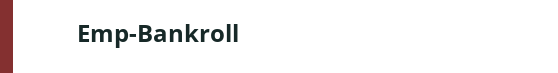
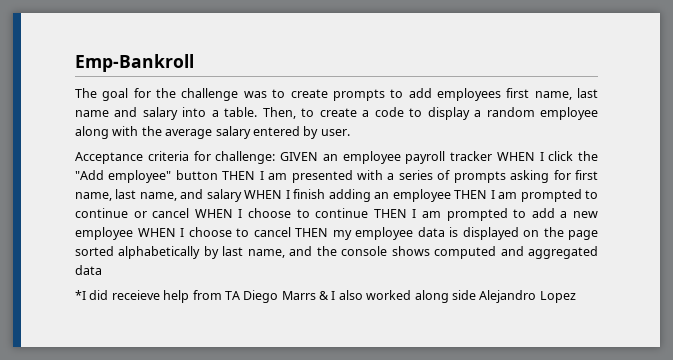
+ The goal for the challenge was to create prompts to add employees first name, last name and salary into a table. Then, to create a code to display a random employee along with the average salary entered by user.
+ Acceptance criteria for challenge: GIVEN an employee payroll tracker WHEN I click the "Add employee" button THEN I am presented with a series of prompts asking for first name, last name, and salary WHEN I finish adding an employee THEN I am prompted to continue or cancel WHEN I choose to continue THEN I am prompted to add a new employee WHEN I choose to cancel THEN my employee data is displayed on the page sorted alphabetically by last name, and the console shows computed and aggregated data
+ *I did receieve help from TA Diego Marrs & I also worked along side Alejandro Lopez

